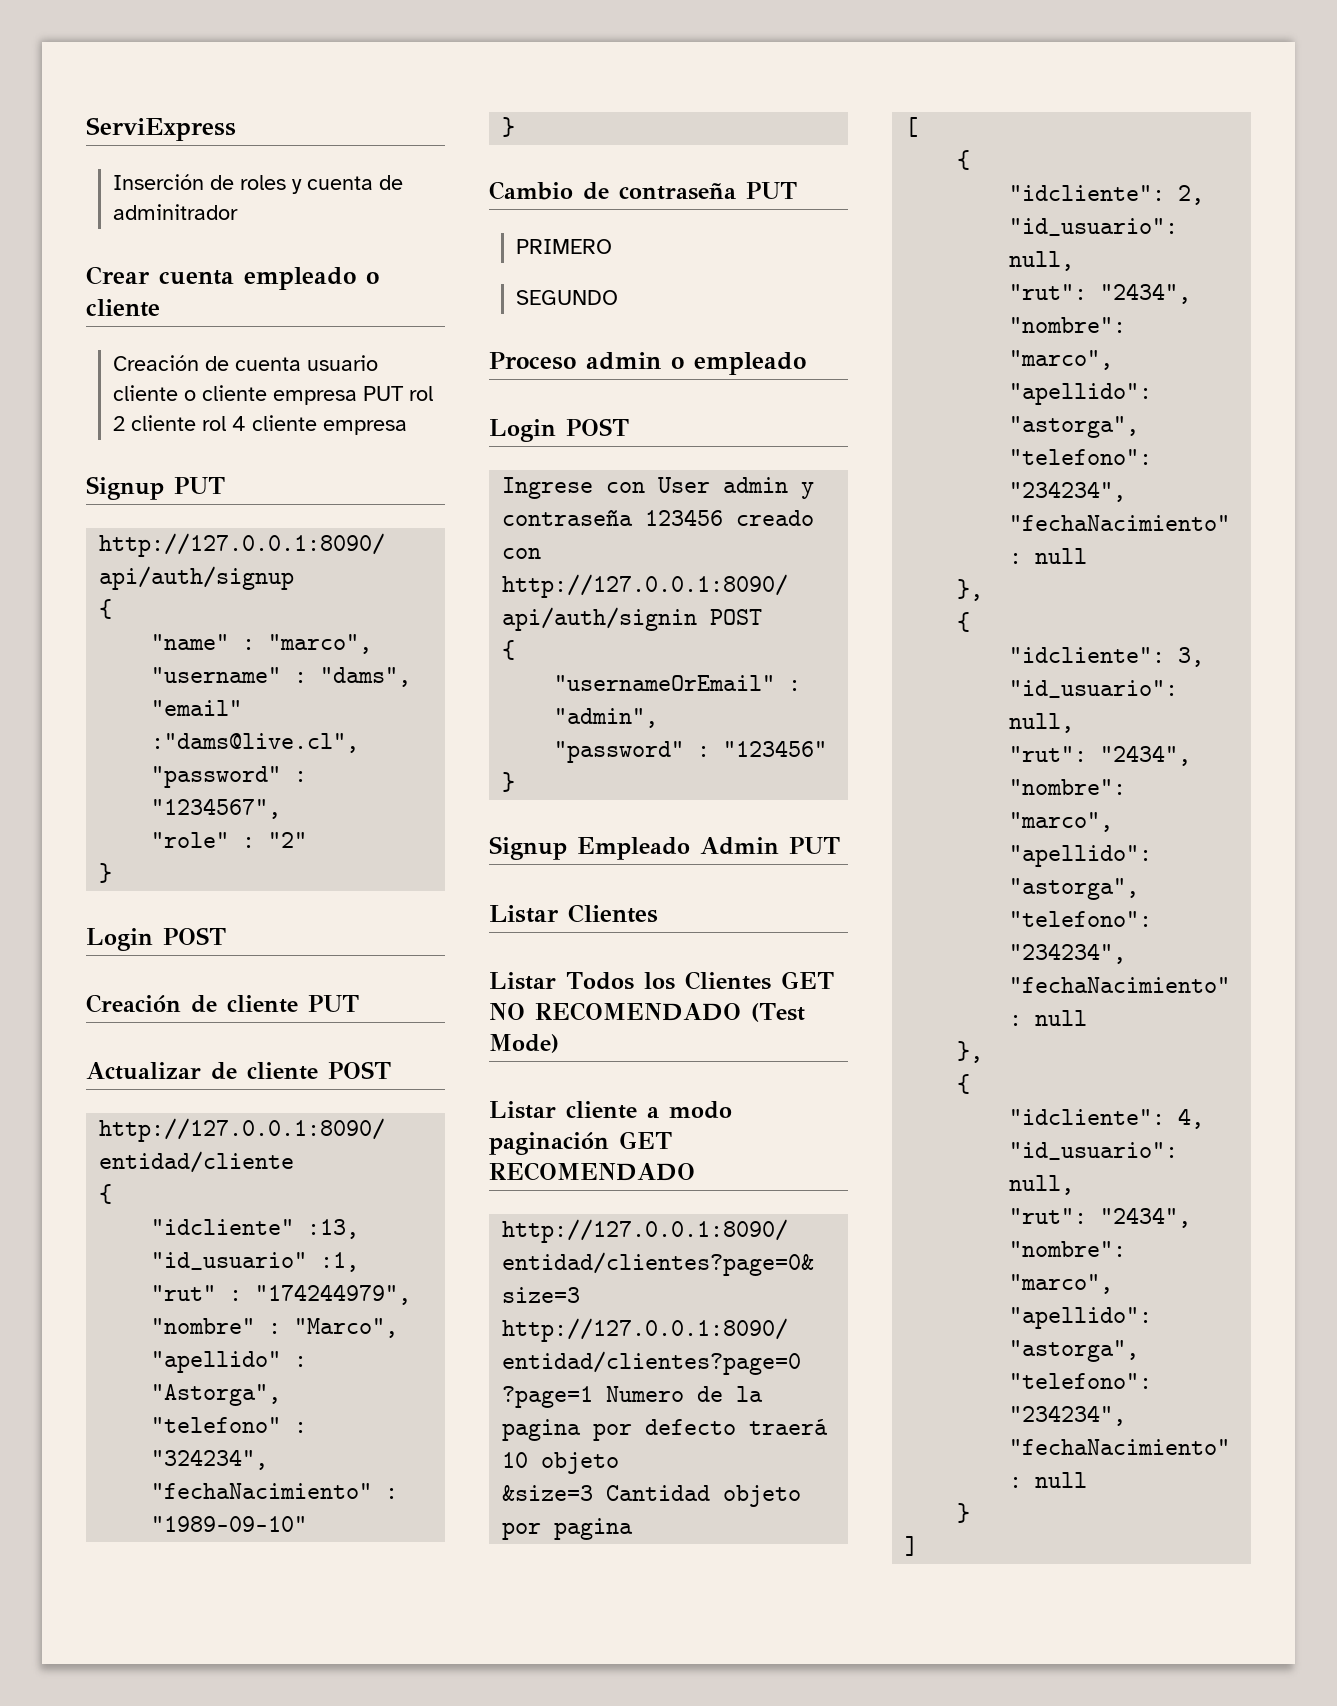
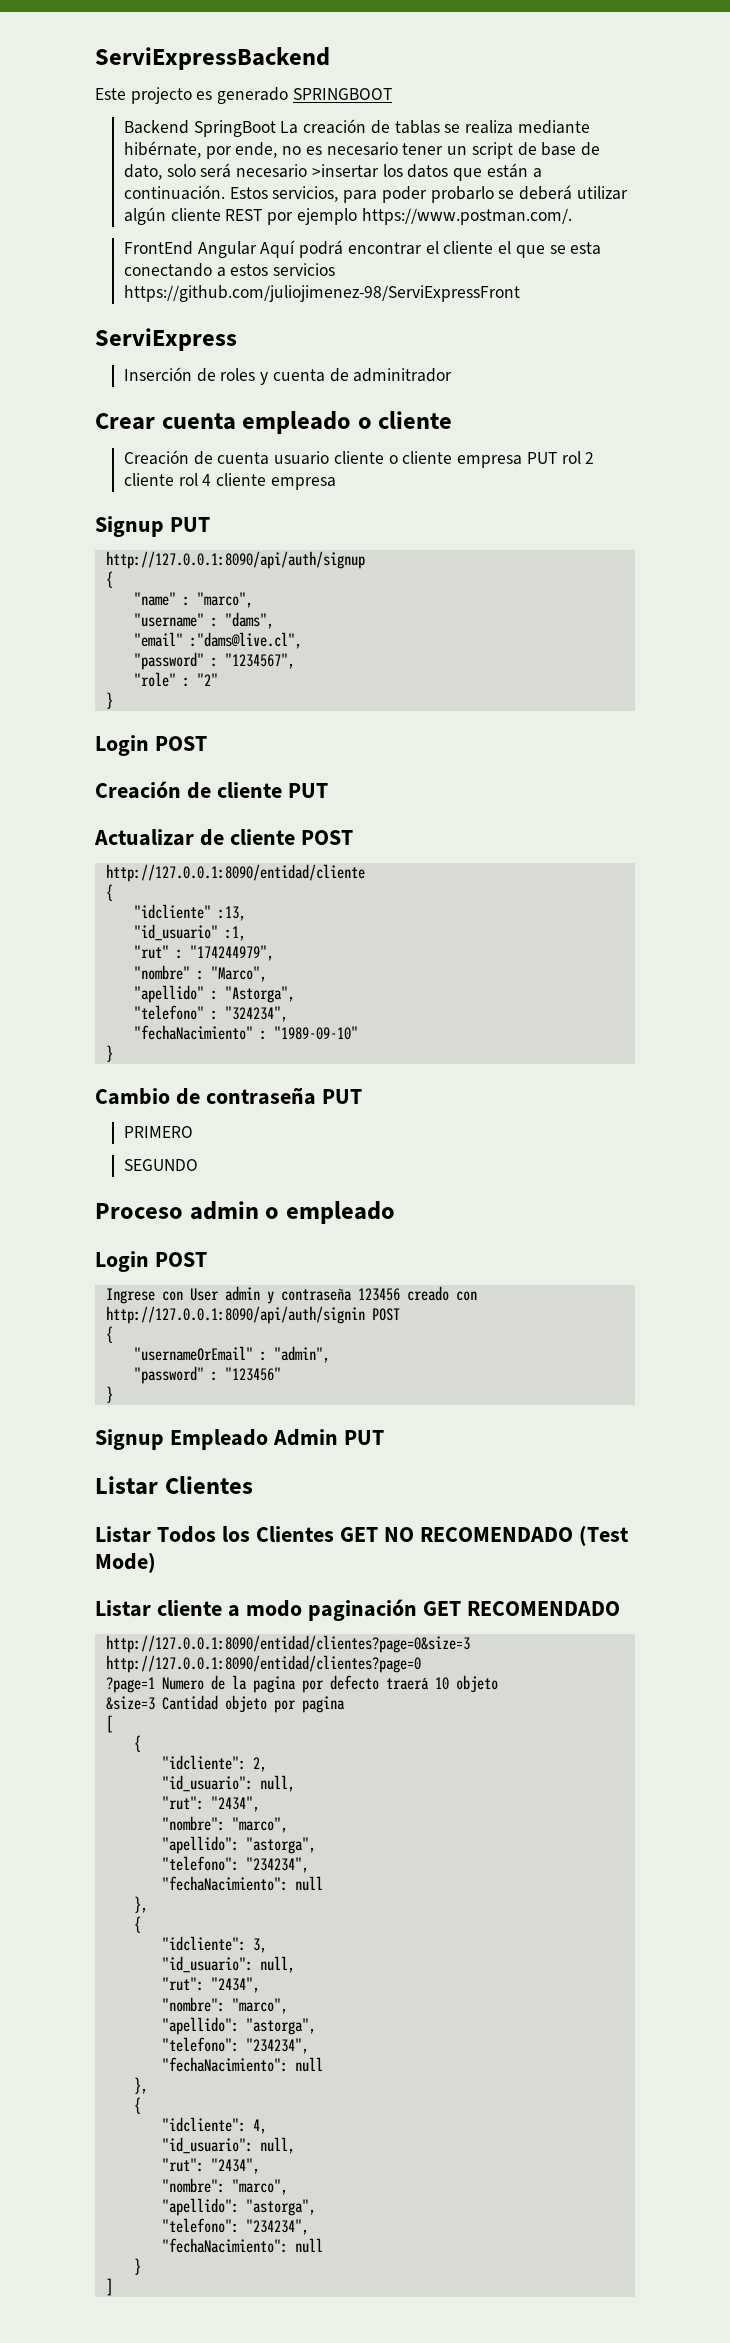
+ ServiExpressBackend
+ Este projecto es generado SPRINGBOOT
+ Backend SpringBoot La creación de tablas se realiza mediante hibérnate, por ende, no es necesario tener un script de base de dato, solo será necesario >insertar los datos que están a continuación. Estos servicios, para poder probarlo se deberá utilizar algún cliente REST por ejemplo https://www.postman.com/.
+ FrontEnd Angular Aquí podrá encontrar el cliente el que se esta conectando a estos servicios https://github.com/juliojimenez-98/ServiExpressFront

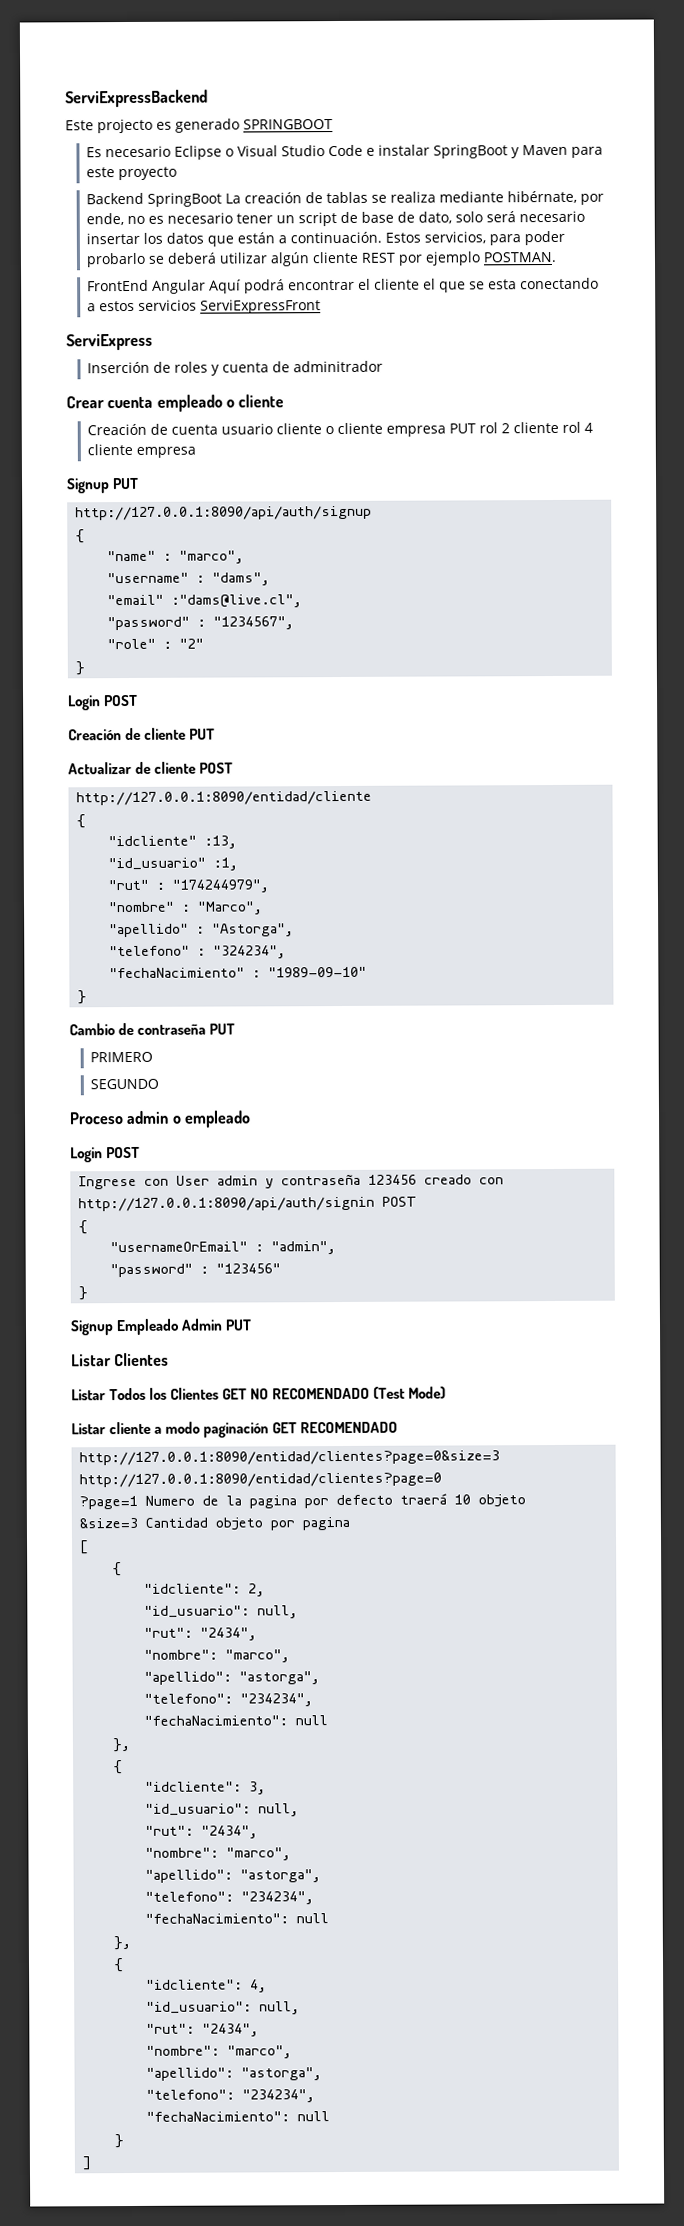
+ Es necesario Eclipse o Visual Studio Code e instalar SpringBoot y Maven para este proyecto
- Backend SpringBoot La creación de tablas se realiza mediante hibérnate, por ende, no es necesario tener un script de base de dato, solo será necesario >insertar los datos que están a continuación.
+ Backend SpringBoot La creación de tablas se realiza mediante hibérnate, por ende, no es necesario tener un script de base de dato, solo será necesario insertar los datos que están a continuación.
- Estos servicios, para poder probarlo se deberá utilizar algún cliente REST por ejemplo https://www.postman.com/.
+ Estos servicios, para poder probarlo se deberá utilizar algún cliente REST por ejemplo POSTMAN.
- FrontEnd Angular Aquí podrá encontrar el cliente el que se esta conectando a estos servicios https://github.com/juliojimenez-98/ServiExpressFront
+ FrontEnd Angular Aquí podrá encontrar el cliente el que se esta conectando a estos servicios ServiExpressFront

